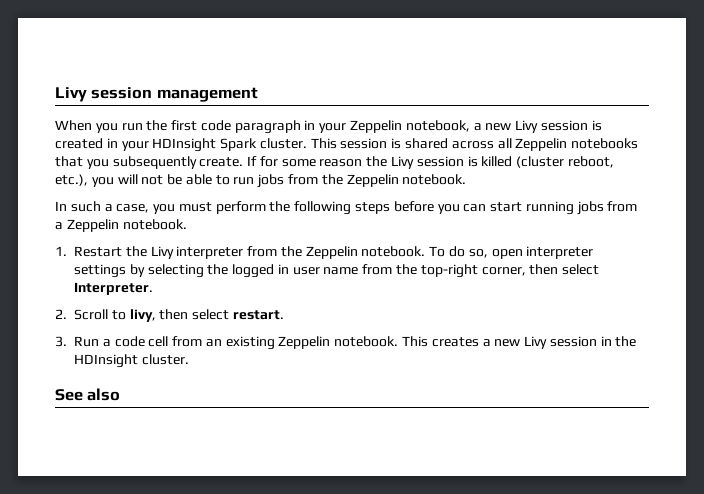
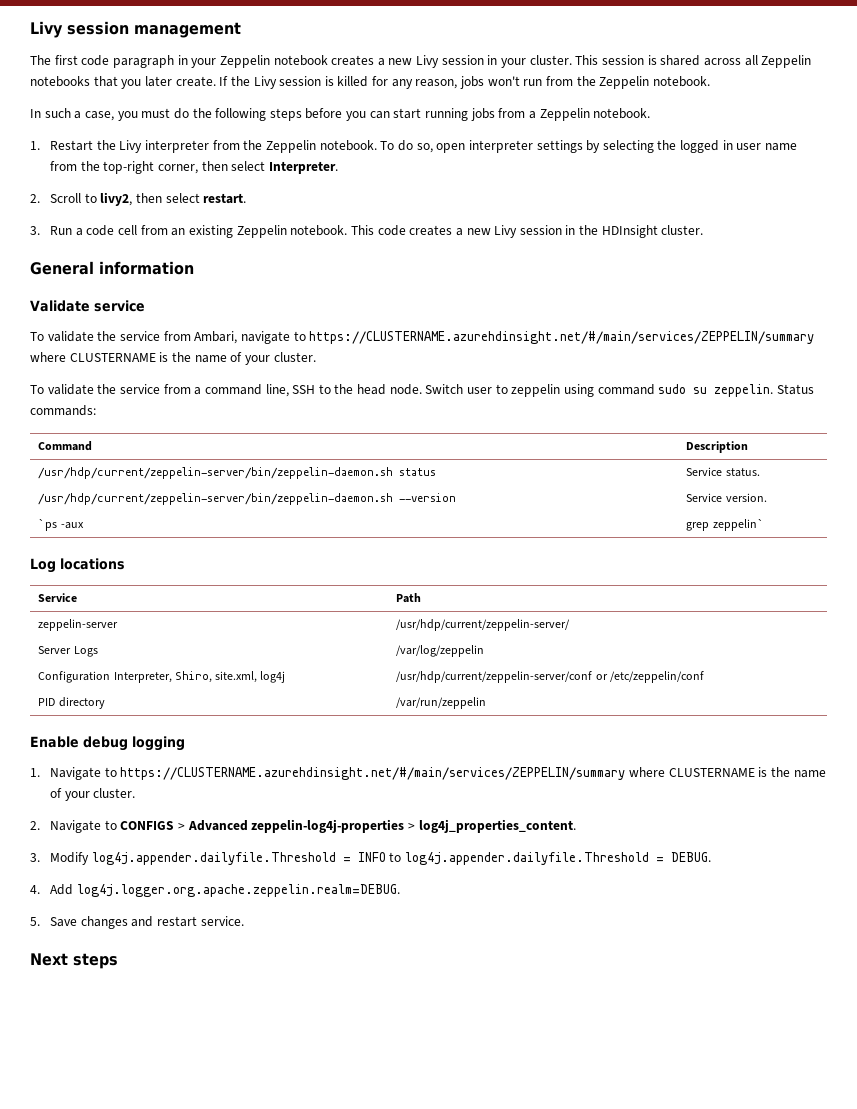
- When you run the first code paragraph in your Zeppelin notebook, a new Livy session is created in your HDInsight Spark cluster.
+ The first code paragraph in your Zeppelin notebook creates a new Livy session in your cluster.
- This session is shared across all Zeppelin notebooks that you subsequently create.
+ This session is shared across all Zeppelin notebooks that you later create.
- If for some reason the Livy session is killed (cluster reboot, etc.), you will not be able to run jobs from the Zeppelin notebook.
+ If the Livy session is killed for any reason, jobs won't run from the Zeppelin notebook.
- In such a case, you must perform the following steps before you can start running jobs from a Zeppelin notebook.
+ In such a case, you must do the following steps before you can start running jobs from a Zeppelin notebook.
- 2. Scroll to livy, then select restart.
+ 2. Scroll to livy2, then select restart.
- This creates a new Livy session in the HDInsight cluster.
+ This code creates a new Livy session in the HDInsight cluster.
- See also
+ General information
+ Validate service
+ To validate the service from Ambari, navigate to https://CLUSTERNAME.azurehdinsight.net/#/main/services/ZEPPELIN/summary where CLUSTERNAME is the name of your cluster.
+ To validate the service from a command line, SSH to the head node. Switch user to zeppelin using command sudo su zeppelin. Status commands:
+ Command | Description
+ /usr/hdp/current/zeppelin-server/bin/zeppelin-daemon.sh status | Service status.
+ /usr/hdp/current/zeppelin-server/bin/zeppelin-daemon.sh --version | Service version.
+ `ps -aux | grep zeppelin`
+ Log locations
+ Service | Path
+ zeppelin-server | /usr/hdp/current/zeppelin-server/
+ Server Logs | /var/log/zeppelin
+ Configuration Interpreter, Shiro, site.xml, log4j | /usr/hdp/current/zeppelin-server/conf or /etc/zeppelin/conf
+ PID directory | /var/run/zeppelin
+ Enable debug logging
+ 1. Navigate to https://CLUSTERNAME.azurehdinsight.net/#/main/services/ZEPPELIN/summary where CLUSTERNAME is the name of your cluster.
+ 2. Navigate to CONFIGS > Advanced zeppelin-log4j-properties > log4j_properties_content.
+ 3. Modify log4j.appender.dailyfile.Threshold = INFO to log4j.appender.dailyfile.Threshold = DEBUG.
+ 4. Add log4j.logger.org.apache.zeppelin.realm=DEBUG.
+ 5. Save changes and restart service.
+ Next steps

